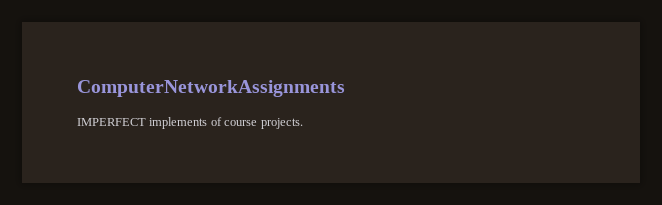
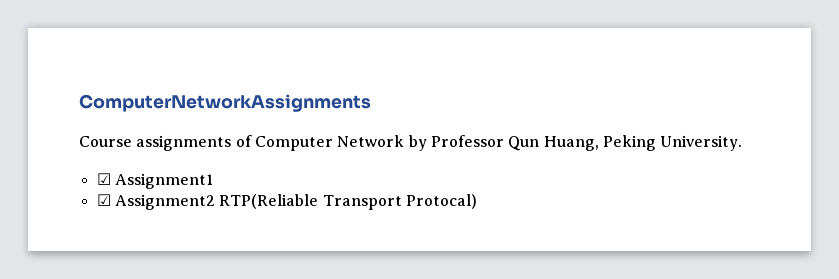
- IMPERFECT implements of course projects.
+ Course assignments of Computer Network by Professor Qun Huang, Peking University.
+ ☑ Assignment1
+ ☑ Assignment2 RTP(Reliable Transport Protocal)

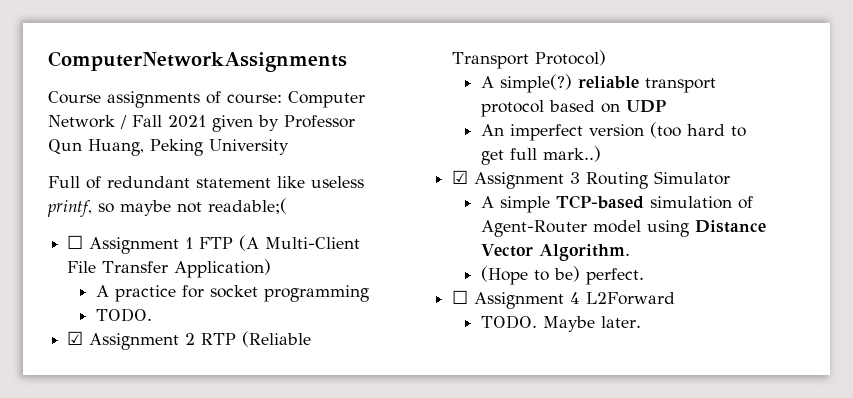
- Course assignments of Computer Network by Professor Qun Huang, Peking University.
- ☑ Assignment1
- ☑ Assignment2 RTP(Reliable Transport Protocal)
+ Course assignments of course: Computer Network / Fall 2021 given by Professor Qun Huang, Peking University
+ Full of redundant statement like useless printf, so maybe not readable;(
+ ☐ Assignment 1 FTP (A Multi-Client File Transfer Application)
+ A practice for socket programming
+ TODO.
+ ☑ Assignment 2 RTP (Reliable Transport Protocol)
+ A simple(?) reliable transport protocol based on UDP
+ An imperfect version (too hard to get full mark..)
+ ☑ Assignment 3 Routing Simulator
+ A simple TCP-based simulation of Agent-Router model using Distance Vector Algorithm.
+ (Hope to be) perfect.
+ ☐ Assignment 4 L2Forward
+ TODO. Maybe later.

